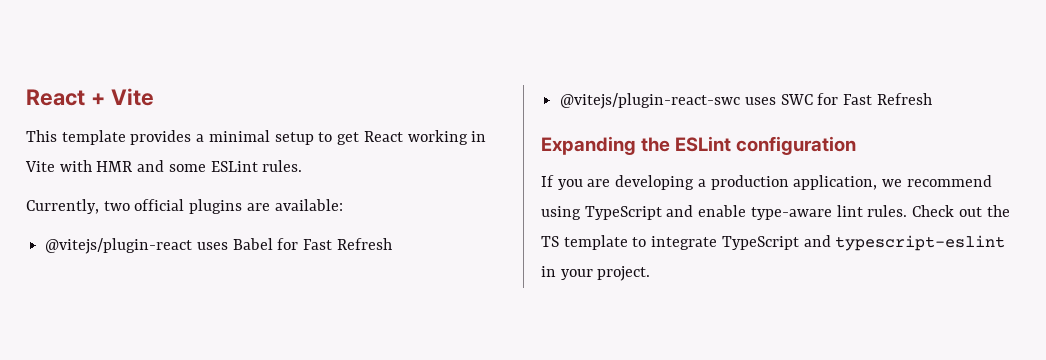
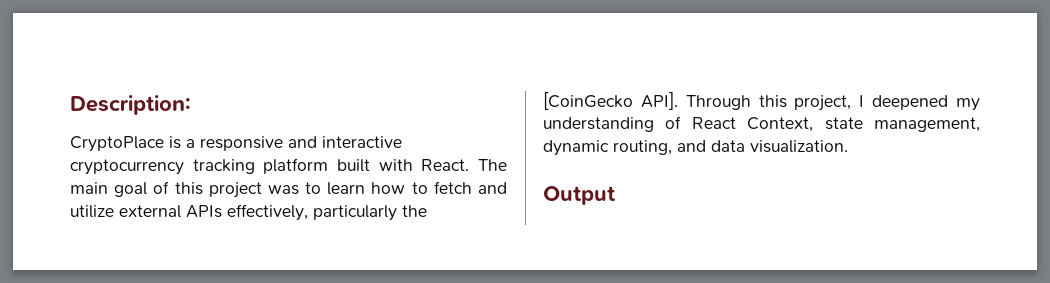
- React + Vite
- This template provides a minimal setup to get React working in Vite with HMR and some ESLint rules.
- Currently, two official plugins are available:
- @vitejs/plugin-react uses Babel for Fast Refresh
- @vitejs/plugin-react-swc uses SWC for Fast Refresh
- Expanding the ESLint configuration
- If you are developing a production application, we recommend using TypeScript and enable type-aware lint rules. Check out the TS template to integrate TypeScript and typescript-eslint in your project.
+ Description:
+ CryptoPlace is a responsive and interactive cryptocurrency tracking platform built with React. The main goal of this project was to learn how to fetch and utilize external APIs effectively, particularly the [CoinGecko API]. Through this project, I deepened my understanding of React Context, state management, dynamic routing, and data visualization.
+ Output

